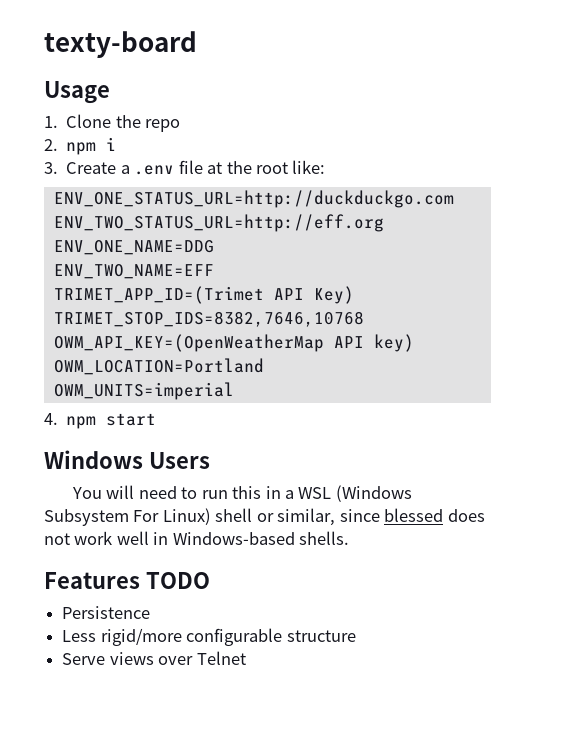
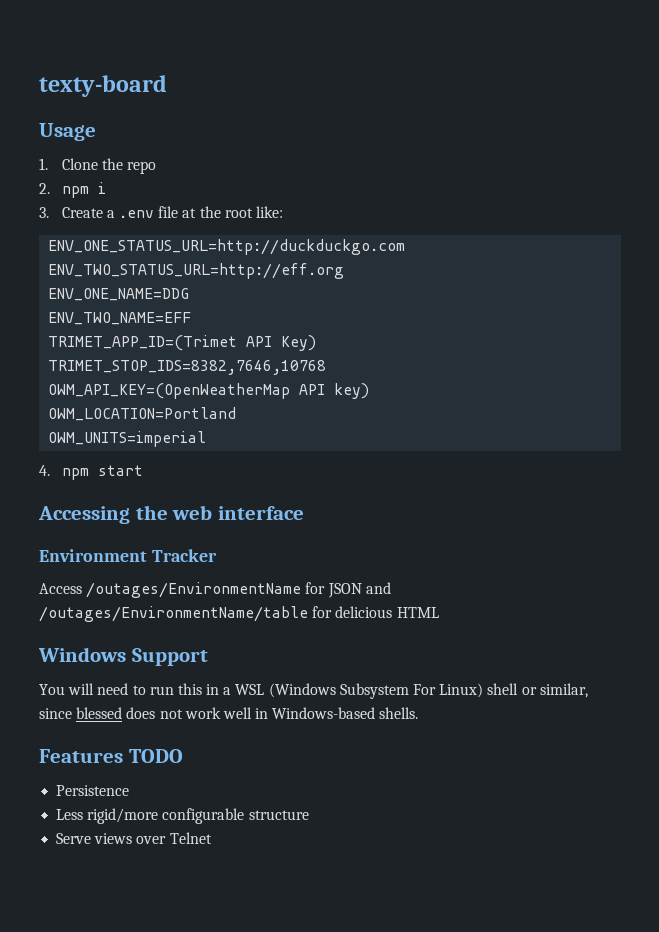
+ Accessing the web interface
+ Environment Tracker
+ Access /outages/EnvironmentName for JSON and /outages/EnvironmentName/table for delicious HTML
- Windows Users
+ Windows Support

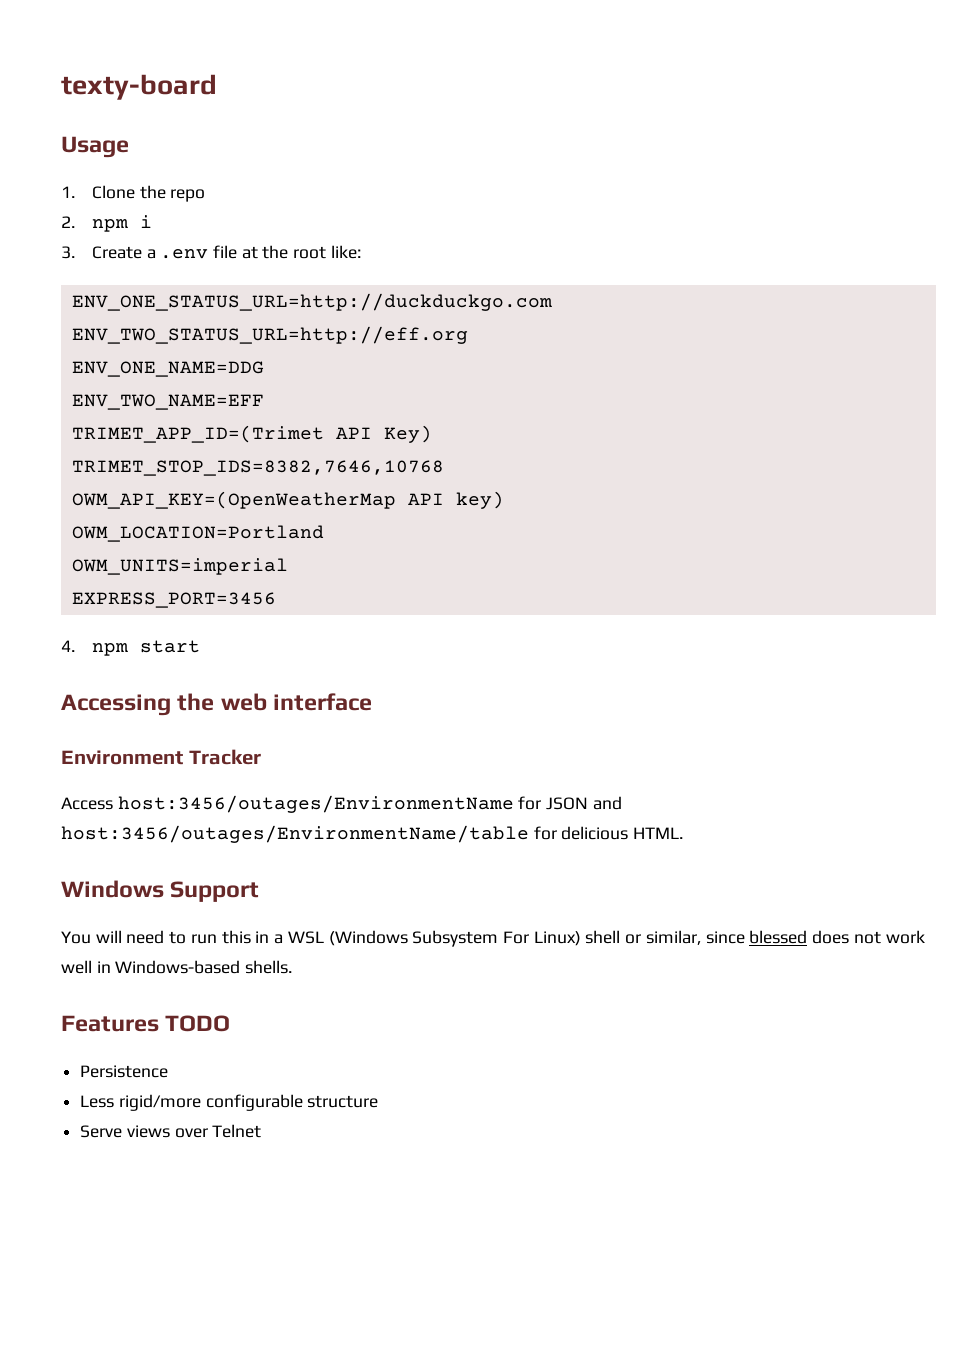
+ EXPRESS_PORT=3456
- Access /outages/EnvironmentName for JSON and /outages/EnvironmentName/table for delicious HTML
+ Access host:3456/outages/EnvironmentName for JSON and host:3456/outages/EnvironmentName/table for delicious HTML.

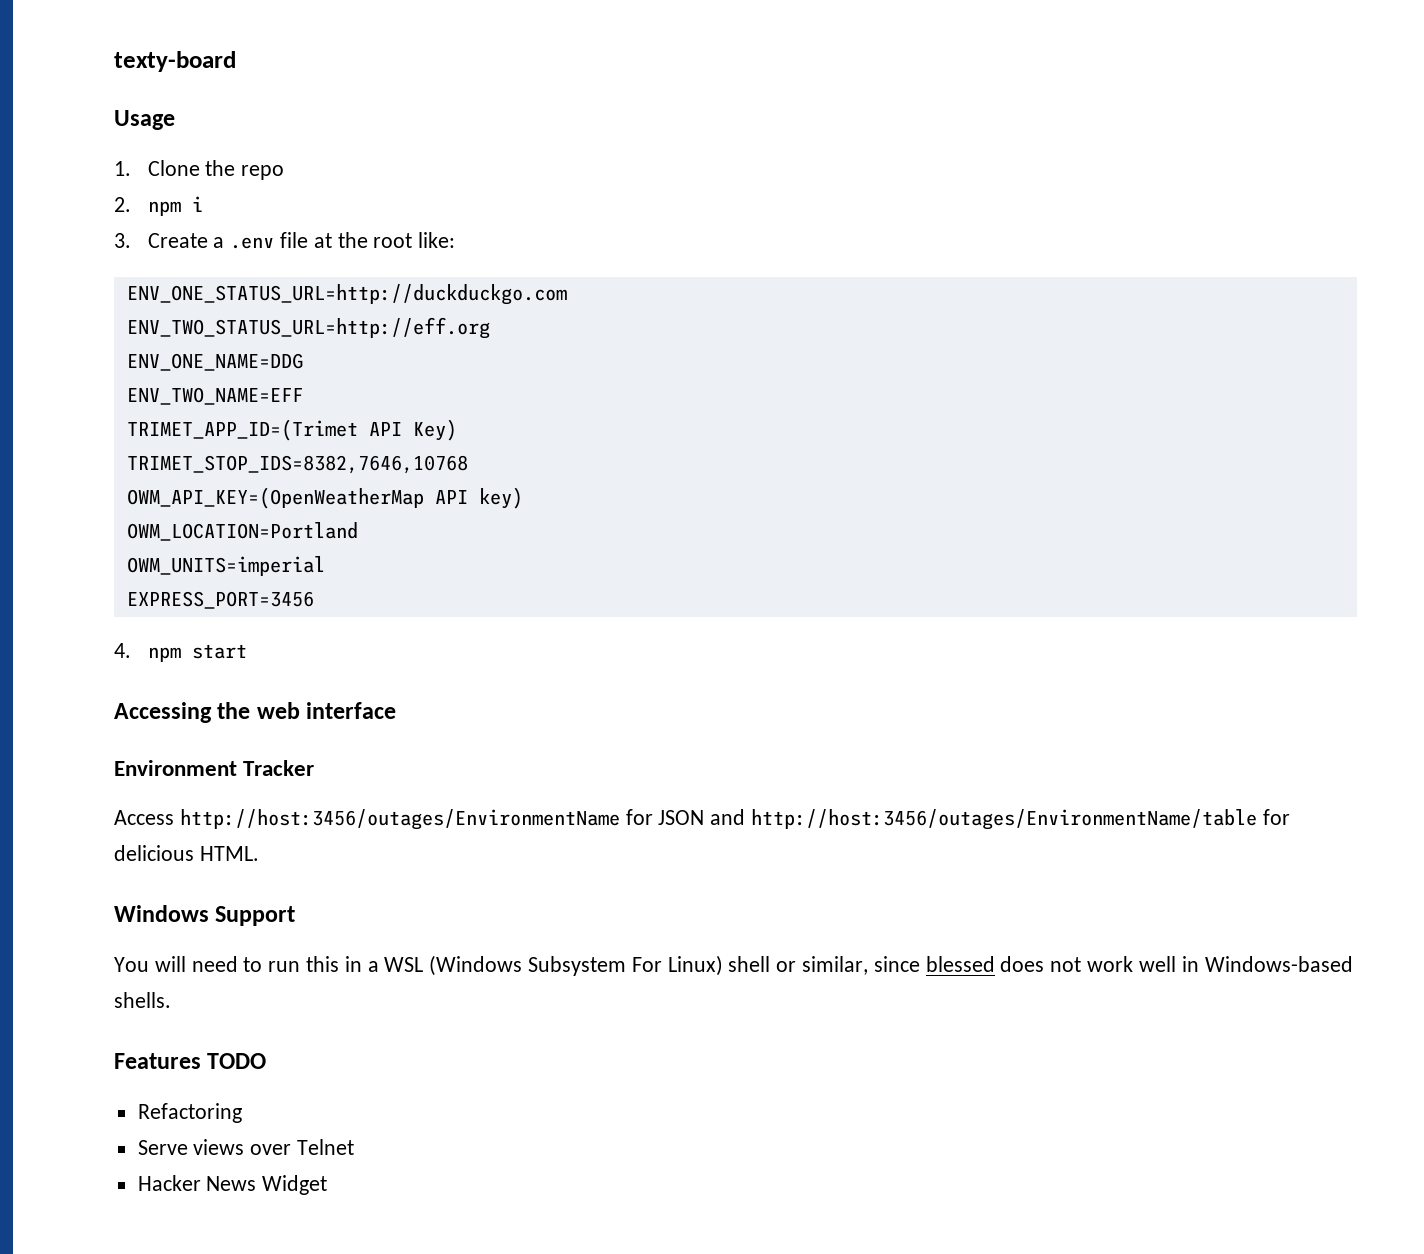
- Access host:3456/outages/EnvironmentName for JSON and host:3456/outages/EnvironmentName/table for delicious HTML.
+ Access http://host:3456/outages/EnvironmentName for JSON and http://host:3456/outages/EnvironmentName/table for delicious HTML.
- Persistence
- Less rigid/more configurable structure
+ Refactoring
+ Hacker News Widget

